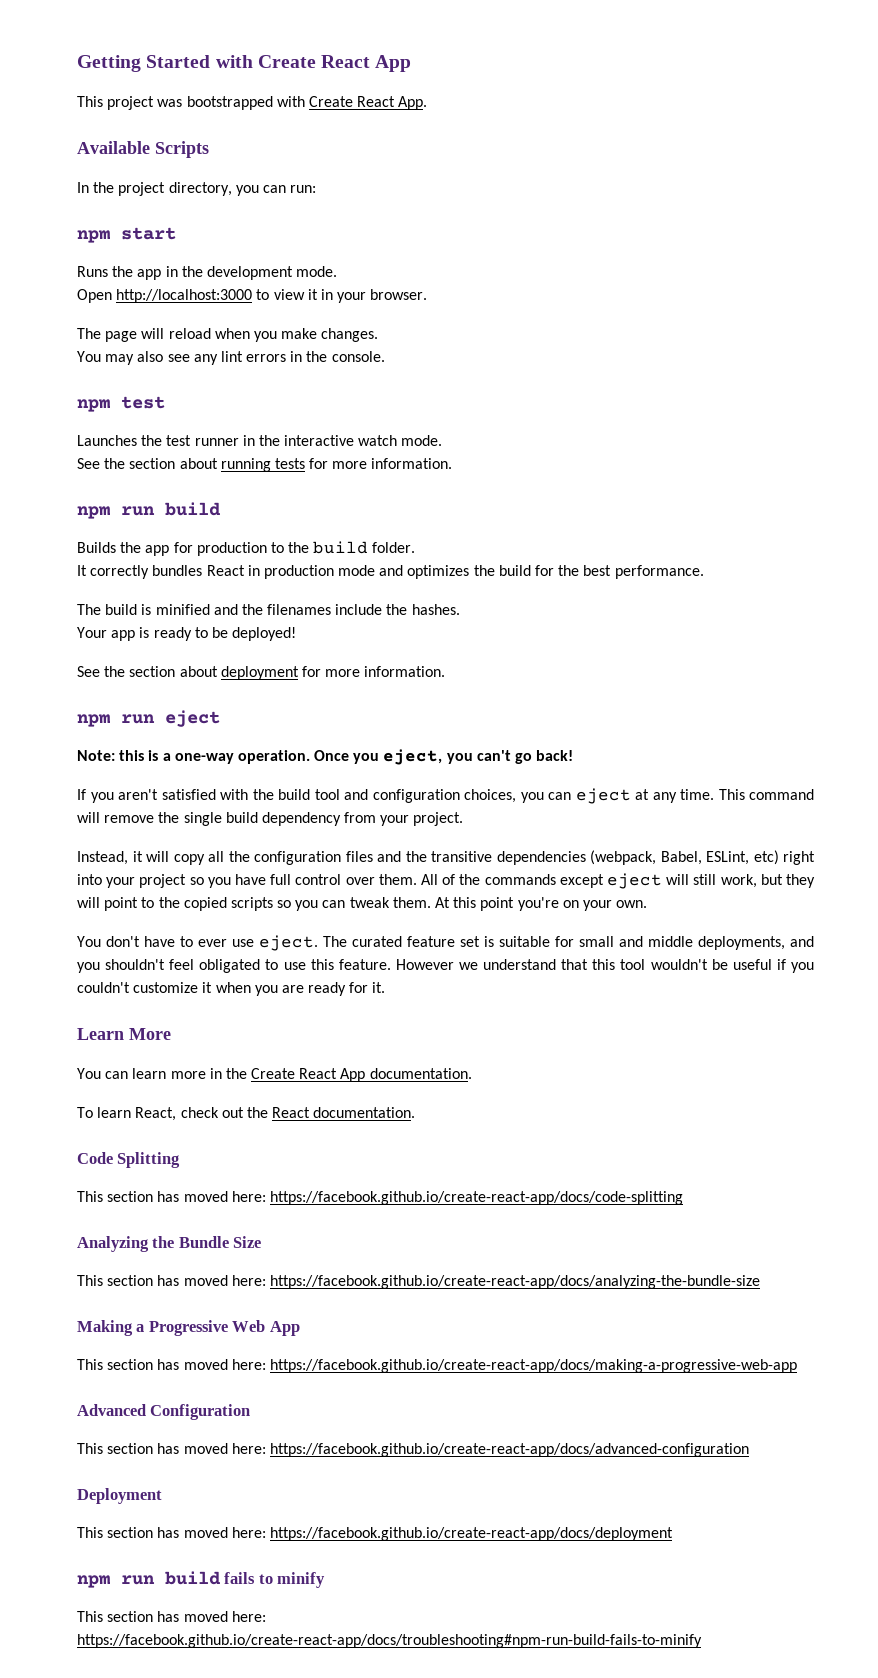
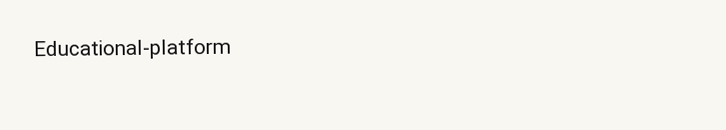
- Getting Started with Create React App
- This project was bootstrapped with Create React App.
- Available Scripts
- In the project directory, you can run:
- npm start
- Runs the app in the development mode.
- Open http://localhost:3000 to view it in your browser.
- The page will reload when you make changes.
- You may also see any lint errors in the console.
- npm test
- Launches the test runner in the interactive watch mode.
- See the section about running tests for more information.
- npm run build
- Builds the app for production to the build folder.
- It correctly bundles React in production mode and optimizes the build for the best performance.
- The build is minified and the filenames include the hashes.
- Your app is ready to be deployed!
- See the section about deployment for more information.
- npm run eject
- Note: this is a one-way operation. Once you eject, you can't go back!
- If you aren't satisfied with the build tool and configuration choices, you can eject at any time. This command will remove the single build dependency from your project.
- Instead, it will copy all the configuration files and the transitive dependencies (webpack, Babel, ESLint, etc) right into your project so you have full control over them. All of the commands except eject will still work, but they will point to the copied scripts so you can tweak them. At this point you're on your own.
- You don't have to ever use eject. The curated feature set is suitable for small and middle deployments, and you shouldn't feel obligated to use this feature. However we understand that this tool wouldn't be useful if you couldn't customize it when you are ready for it.
- Learn More
- You can learn more in the Create React App documentation.
- To learn React, check out the React documentation.
- Code Splitting
- This section has moved here: https://facebook.github.io/create-react-app/docs/code-splitting
- Analyzing the Bundle Size
- This section has moved here: https://facebook.github.io/create-react-app/docs/analyzing-the-bundle-size
- Making a Progressive Web App
- This section has moved here: https://facebook.github.io/create-react-app/docs/making-a-progressive-web-app
- Advanced Configuration
- This section has moved here: https://facebook.github.io/create-react-app/docs/advanced-configuration
- Deployment
- This section has moved here: https://facebook.github.io/create-react-app/docs/deployment
- npm run build fails to minify
- This section has moved here: https://facebook.github.io/create-react-app/docs/troubleshooting#npm-run-build-fails-to-minify
+ Educational-platform

